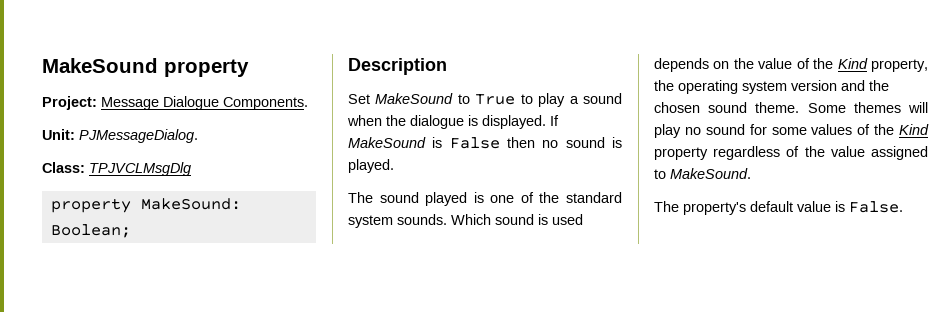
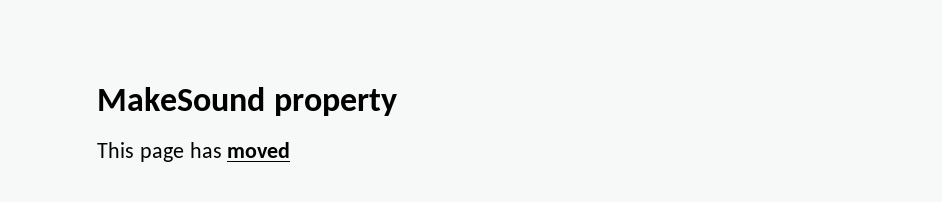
- Project: Message Dialogue Components.
- Unit: PJMessageDialog.
- Class: TPJVCLMsgDlg
- property MakeSound: Boolean;
- Description
- Set MakeSound to True to play a sound when the dialogue is displayed. If MakeSound is False then no sound is played.
- The sound played is one of the standard system sounds. Which sound is used depends on the value of the Kind property, the operating system version and the chosen sound theme. Some themes will play no sound for some values of the Kind property regardless of the value assigned to MakeSound.
- The property's default value is False.
+ This page has moved

